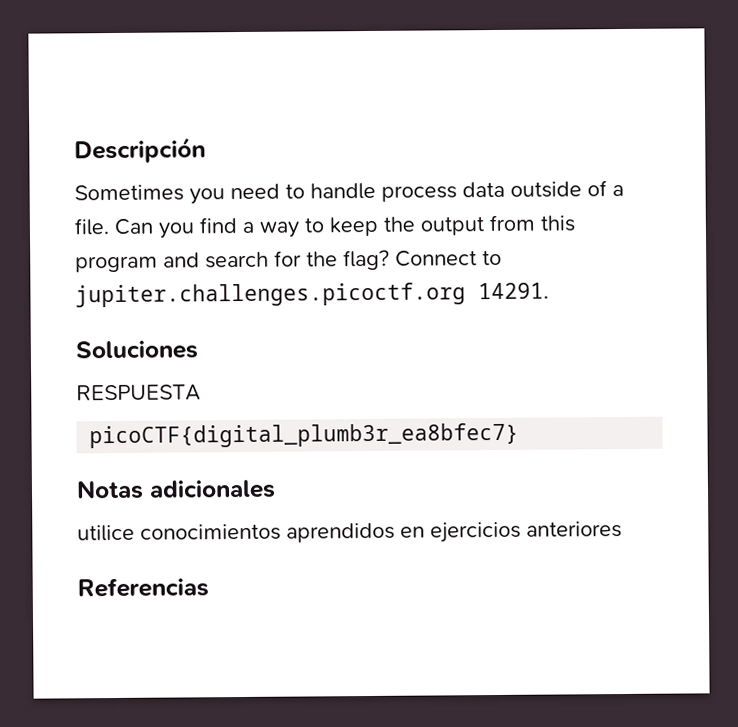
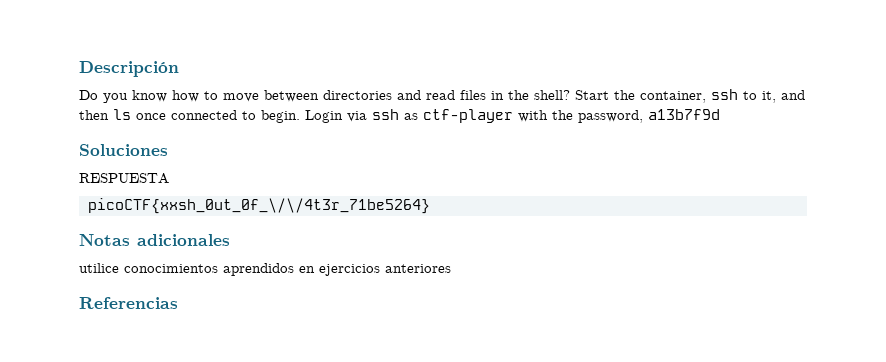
- Sometimes you need to handle process data outside of a file. Can you find a way to keep the output from this program and search for the flag? Connect to jupiter.challenges.picoctf.org 14291.
+ Do you know how to move between directories and read files in the shell? Start the container, ssh to it, and then ls once connected to begin. Login via ssh as ctf-player with the password, a13b7f9d
- picoCTF{digital_plumb3r_ea8bfec7}
+ picoCTF{xxsh_0ut_0f_\/\/4t3r_71be5264}

